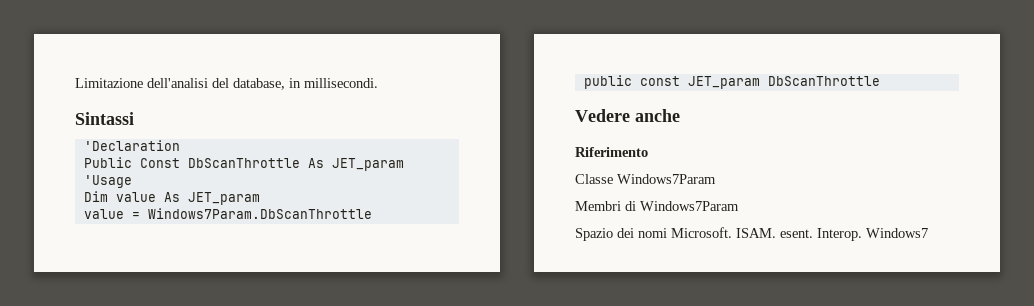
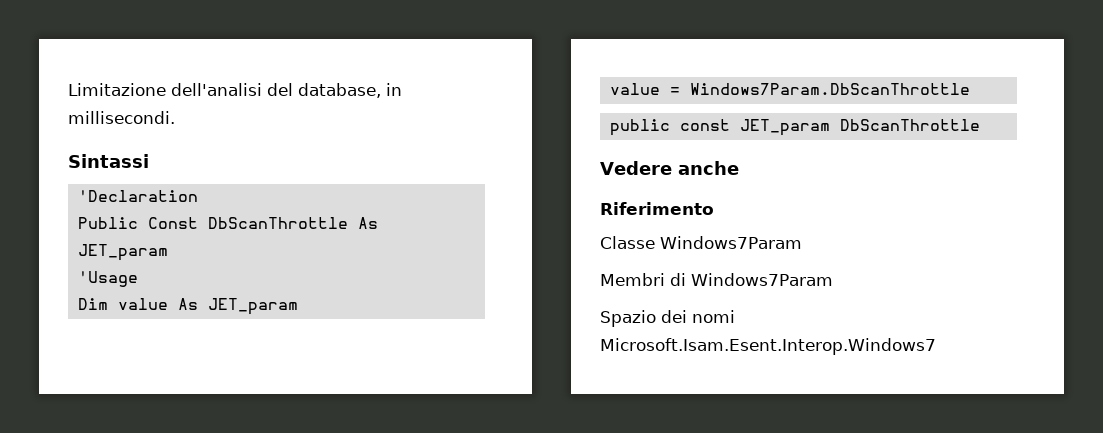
- Spazio dei nomi Microsoft. ISAM. esent. Interop. Windows7
+ Spazio dei nomi Microsoft.Isam.Esent.Interop.Windows7

